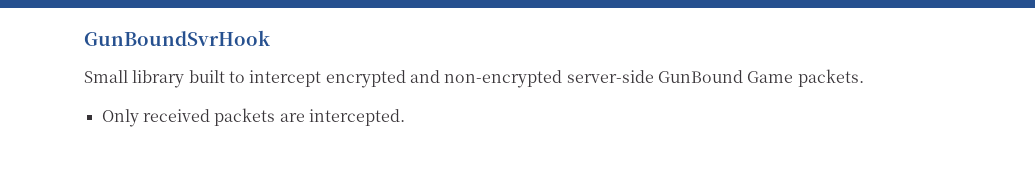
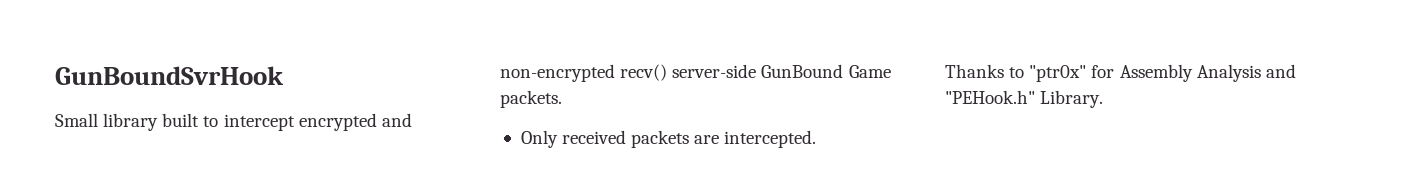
- Small library built to intercept encrypted and non-encrypted server-side GunBound Game packets.
+ Small library built to intercept encrypted and non-encrypted recv() server-side GunBound Game packets.
+ Thanks to "ptr0x" for Assembly Analysis and "PEHook.h" Library.

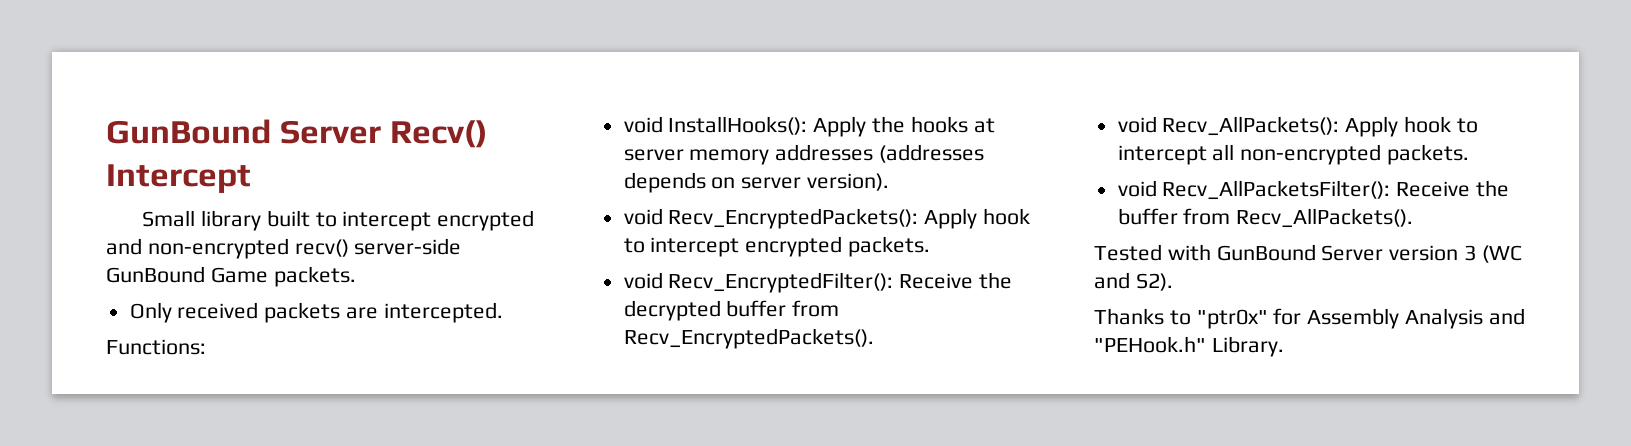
- GunBoundSvrHook
+ GunBound Server Recv() Intercept
+ Functions:
+ void InstallHooks(): Apply the hooks at server memory addresses (addresses depends on server version).
+ void Recv_EncryptedPackets(): Apply hook to intercept encrypted packets.
+ void Recv_EncryptedFilter(): Receive the decrypted buffer from Recv_EncryptedPackets().
+ void Recv_AllPackets(): Apply hook to intercept all non-encrypted packets.
+ void Recv_AllPacketsFilter(): Receive the buffer from Recv_AllPackets().
+ Tested with GunBound Server version 3 (WC and S2).

